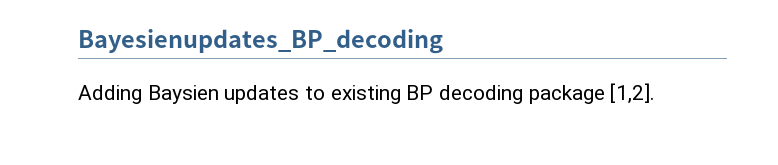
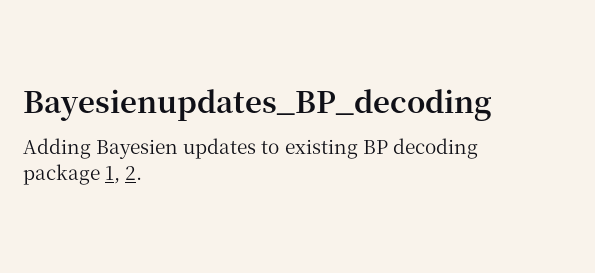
- Adding Baysien updates to existing BP decoding package [1,2].
+ Adding Bayesien updates to existing BP decoding package 1, 2.

